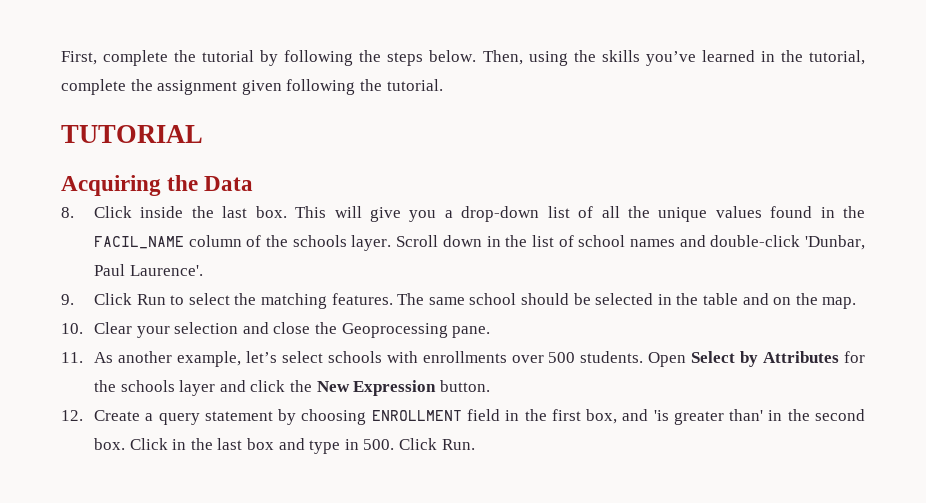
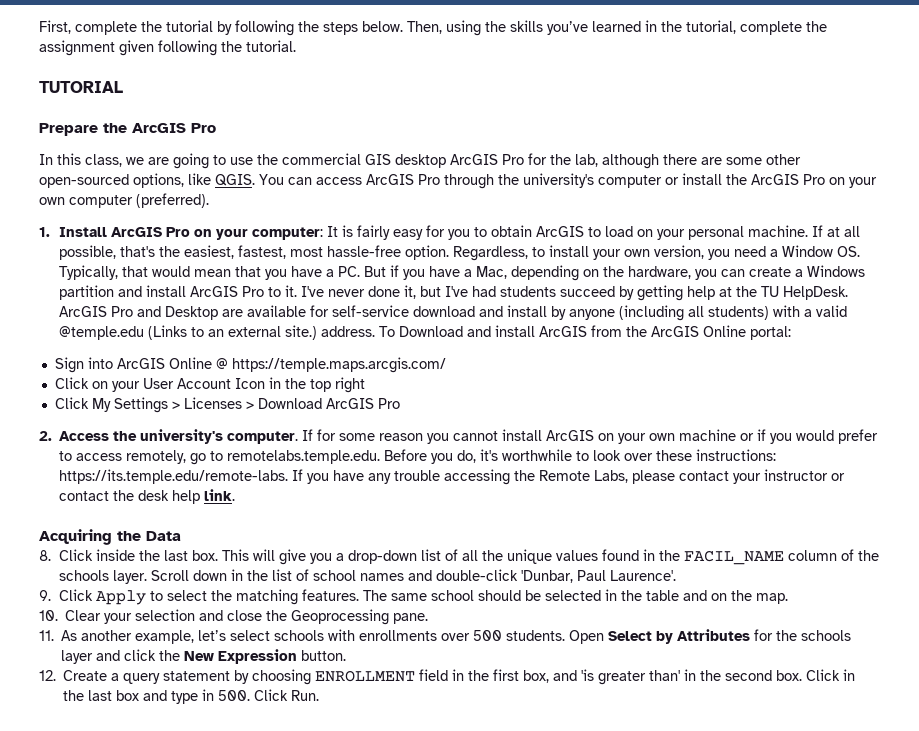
+ Prepare the ArcGIS Pro
+ In this class, we are going to use the commercial GIS desktop ArcGIS Pro for the lab, although there are some other open-sourced options, like QGIS. You can access ArcGIS Pro through the university's computer or install the ArcGIS Pro on your own computer (preferred).
+ 1. Install ArcGIS Pro on your computer: It is fairly easy for you to obtain ArcGIS to load on your personal machine. If at all possible, that's the easiest, fastest, most hassle-free option. Regardless, to install your own version, you need a Window OS. Typically, that would mean that you have a PC. But if you have a Mac, depending on the hardware, you can create a Windows partition and install ArcGIS Pro to it. I've never done it, but I've had students succeed by getting help at the TU HelpDesk. ArcGIS Pro and Desktop are available for self-service download and install by anyone (including all students) with a valid @temple.edu (Links to an external site.) address. To Download and install ArcGIS from the ArcGIS Online portal:
+ Sign into ArcGIS Online @ https://temple.maps.arcgis.com/
+ Click on your User Account Icon in the top right
+ Click My Settings > Licenses > Download ArcGIS Pro
+ 2. Access the university's computer. If for some reason you cannot install ArcGIS on your own machine or if you would prefer to access remotely, go to remotelabs.temple.edu. Before you do, it's worthwhile to look over these instructions: https://its.temple.edu/remote-labs. If you have any trouble accessing the Remote Labs, please contact your instructor or contact the desk help link.
- 9. Click Run to select the matching features.
+ 9. Click Apply to select the matching features.

